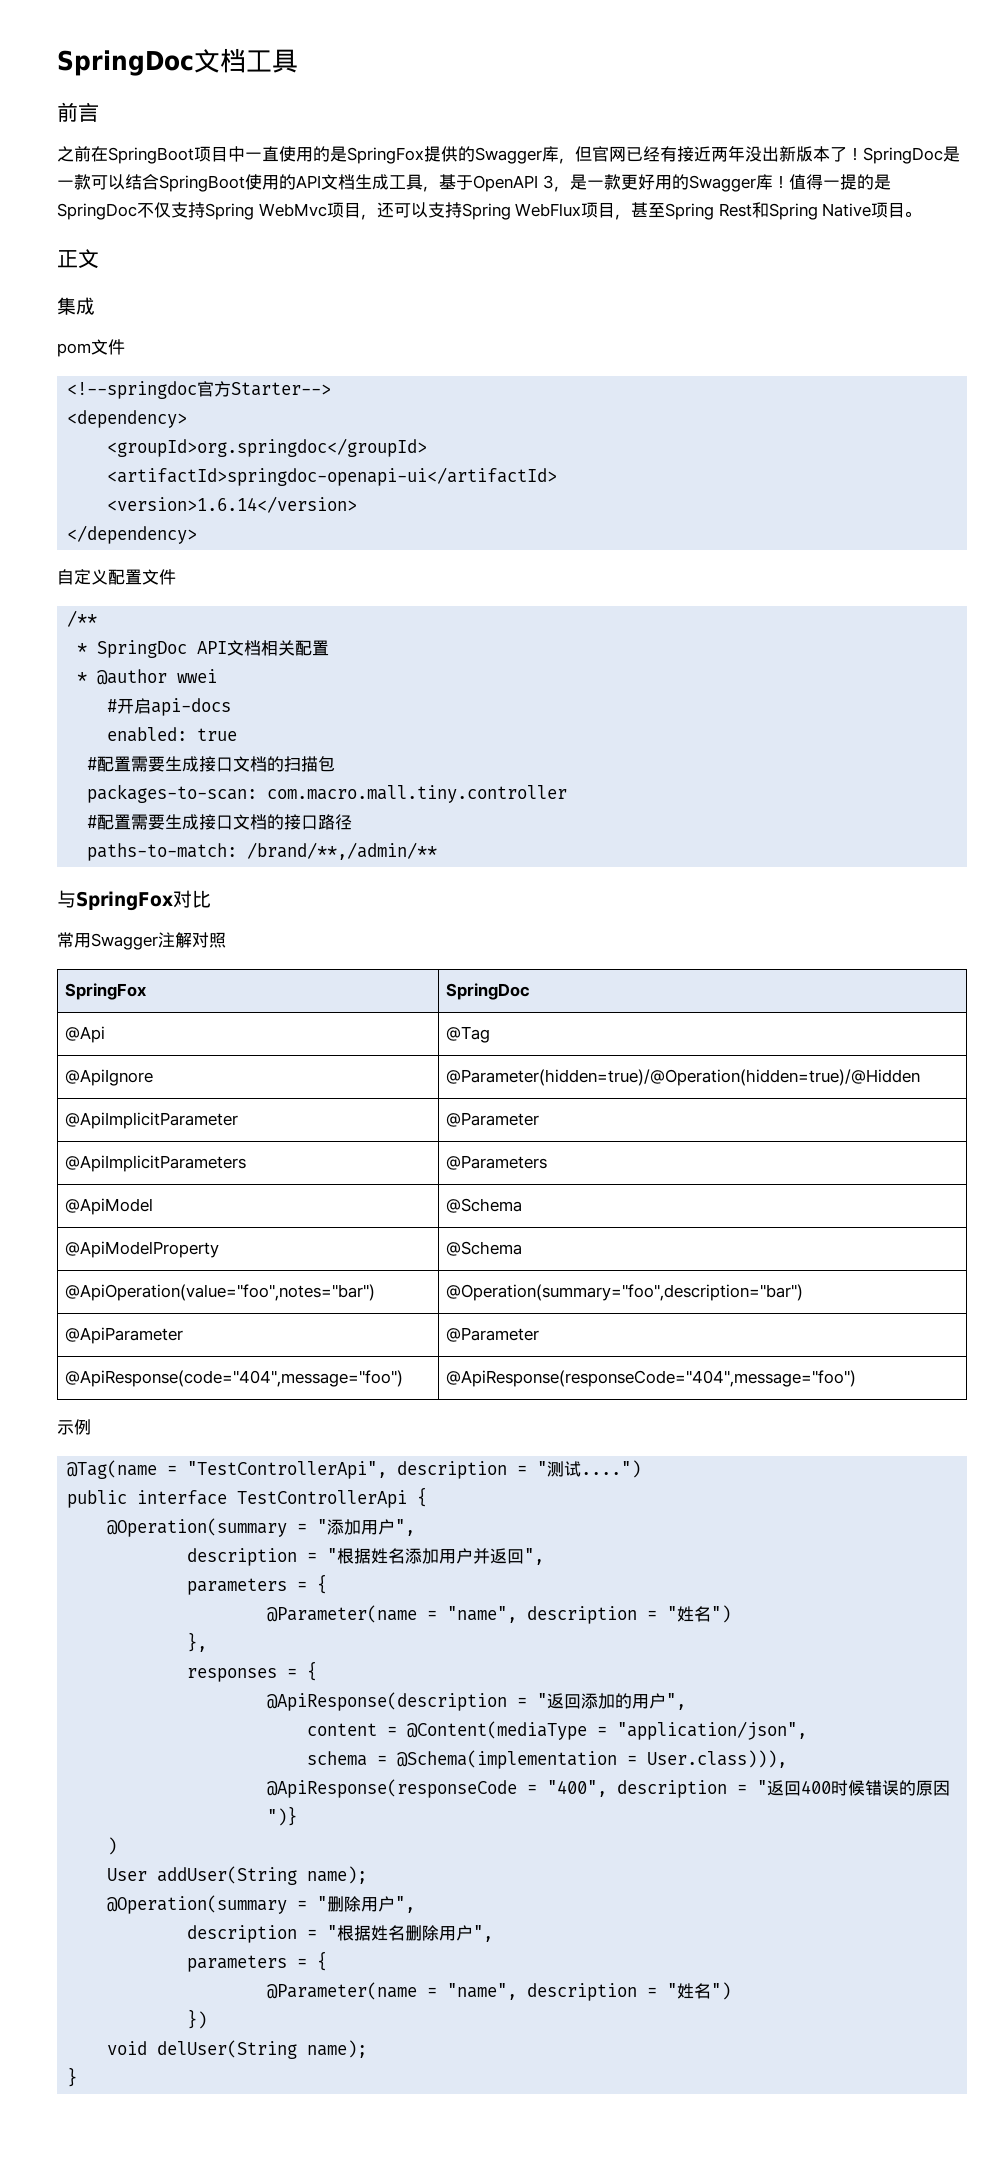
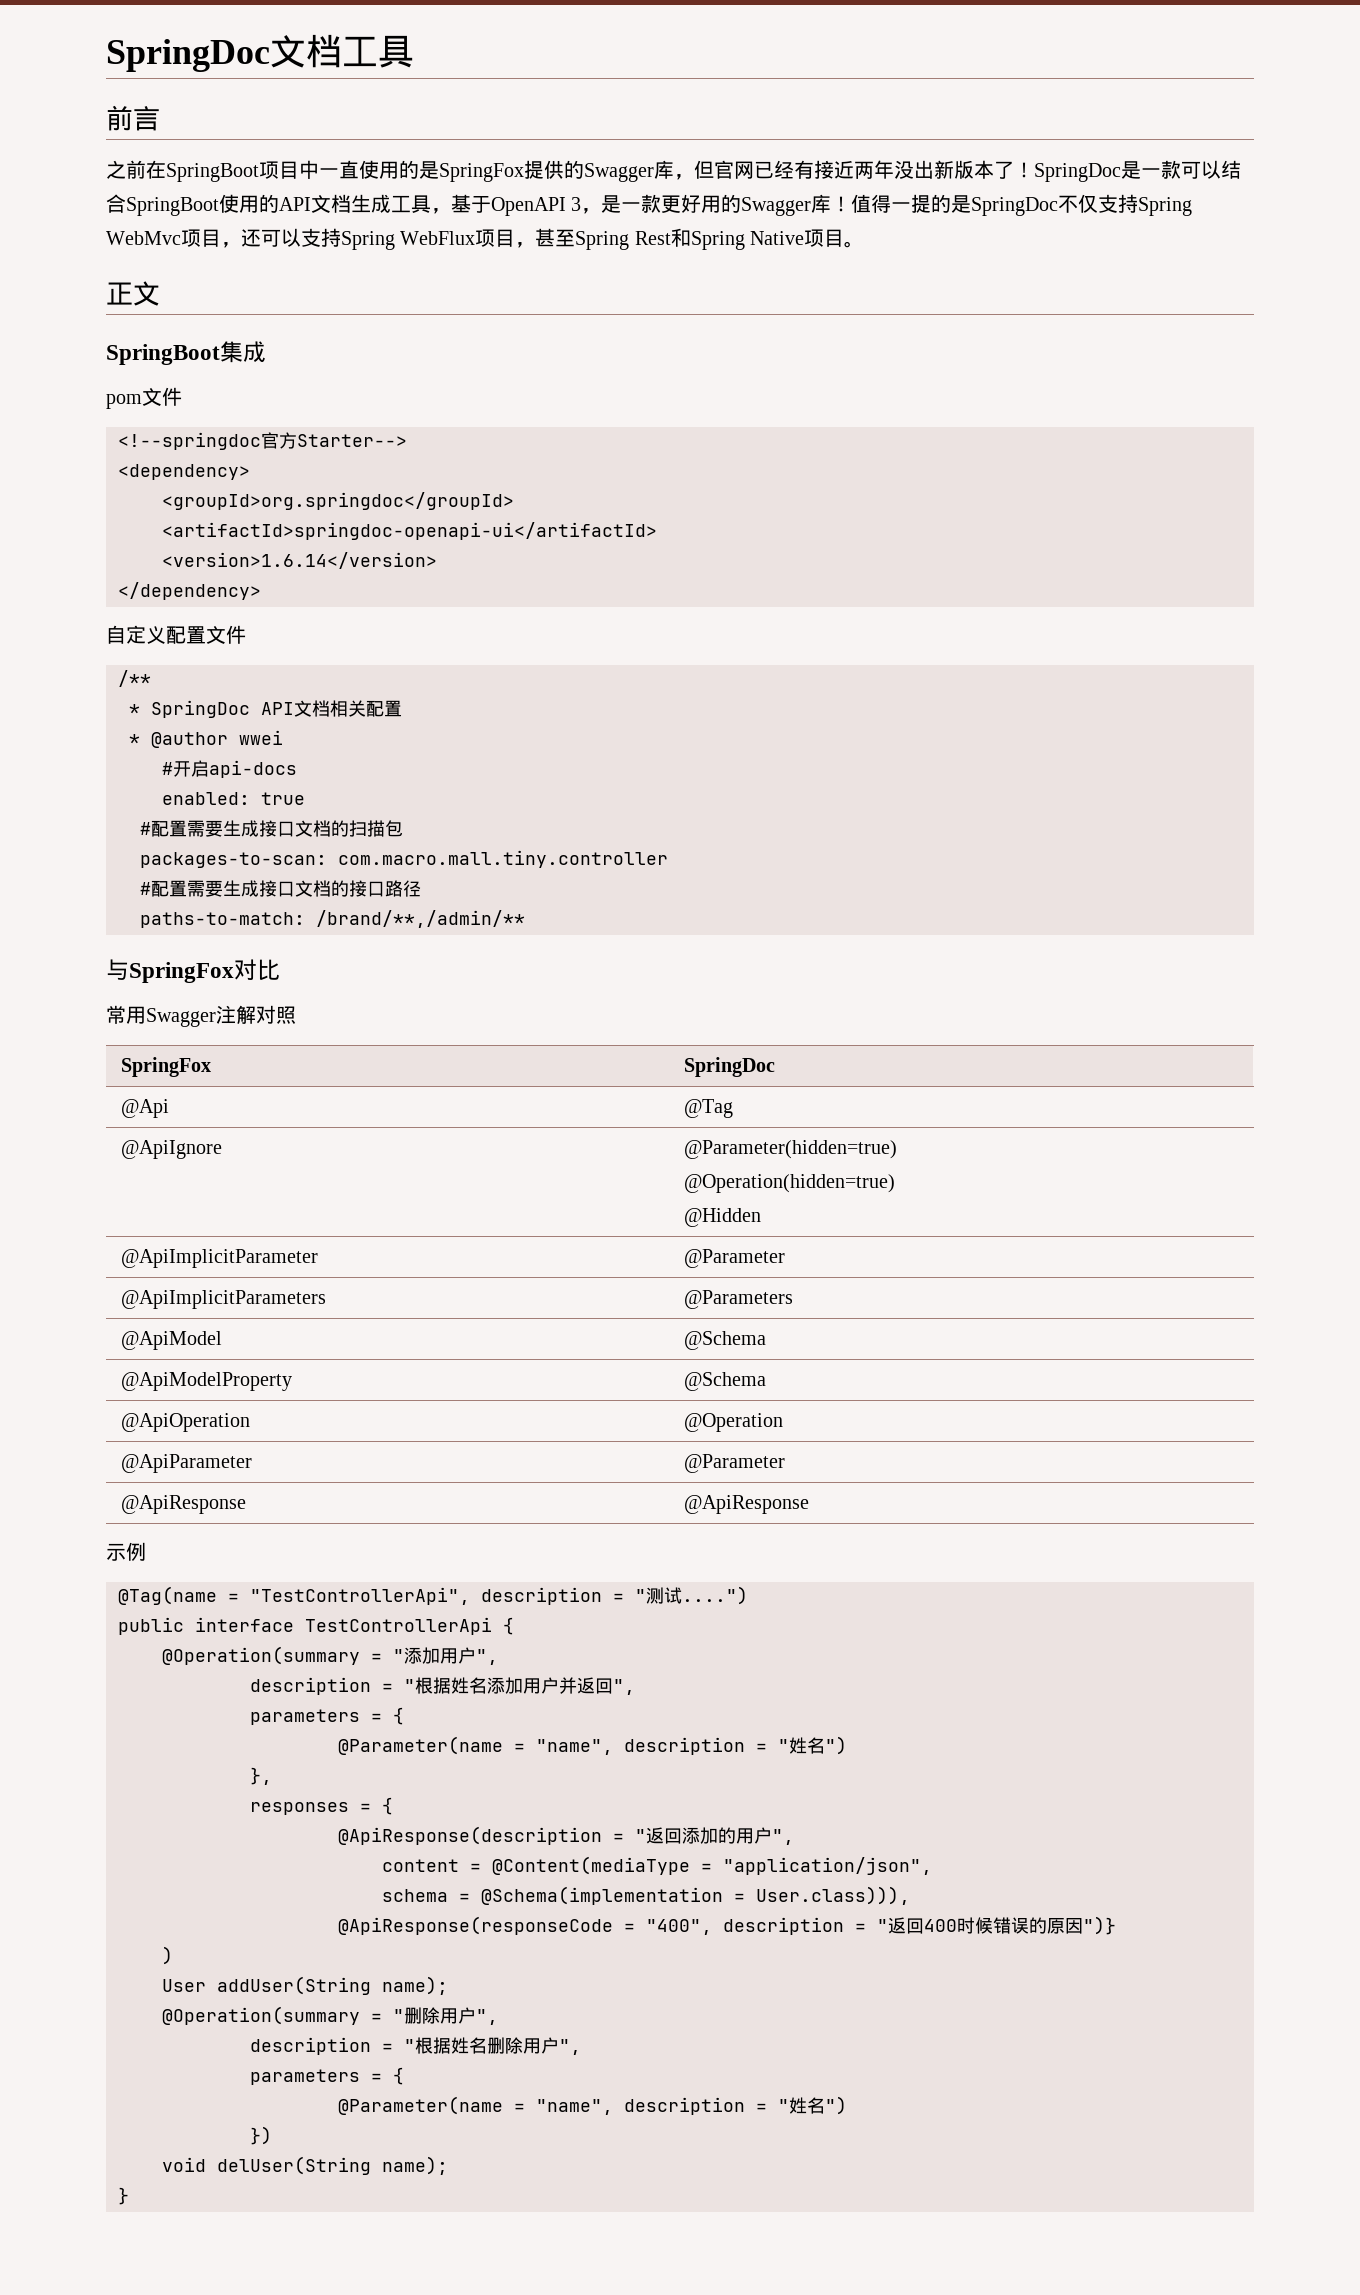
- 集成
+ SpringBoot集成
- @ApiIgnore | @Parameter(hidden=true)/@Operation(hidden=true)/@Hidden
+ @ApiIgnore | @Parameter(hidden=true)
+ @Operation(hidden=true)
+ @Hidden
- @ApiOperation(value="foo",notes="bar") | @Operation(summary="foo",description="bar")
+ @ApiOperation | @Operation
- @ApiResponse(code="404",message="foo") | @ApiResponse(responseCode="404",message="foo")
+ @ApiResponse | @ApiResponse

